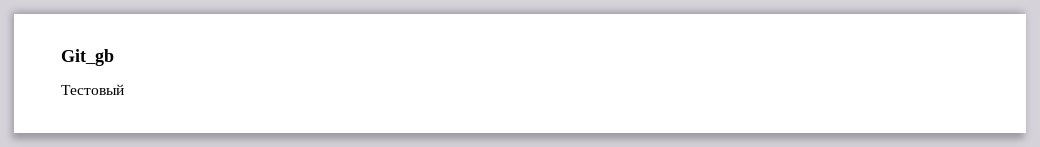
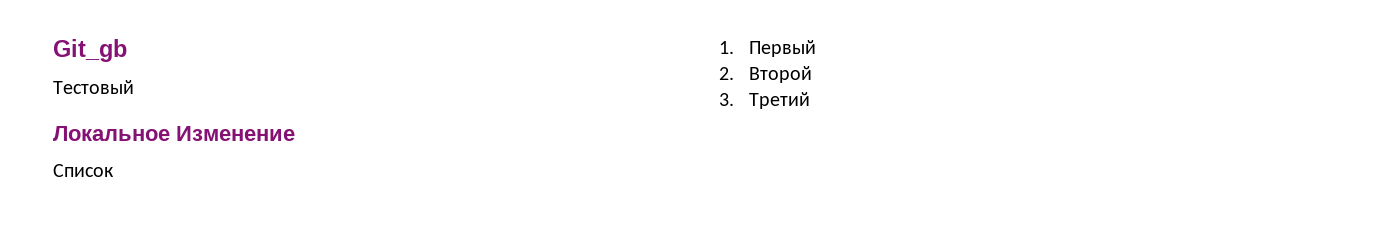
+ Локальное Изменение
+ Список
+ 1. Первый
+ 2. Второй
+ 3. Третий

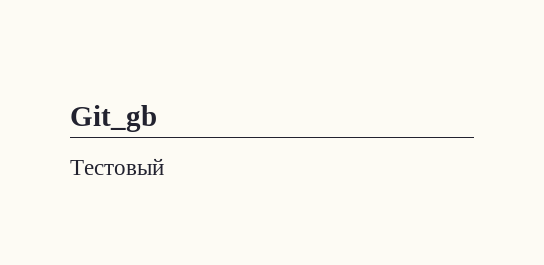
- Локальное Изменение
- Список
- 1. Первый
- 2. Второй
- 3. Третий

